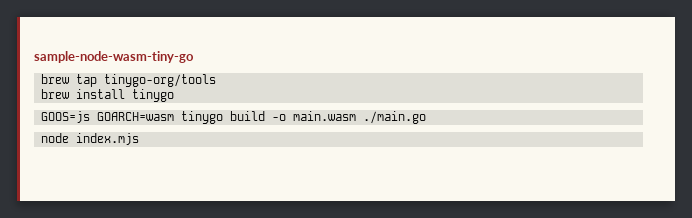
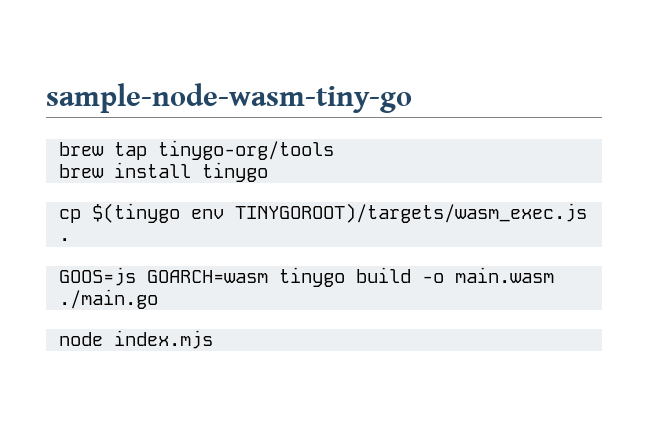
+ cp $(tinygo env TINYGOROOT)/targets/wasm_exec.js .

